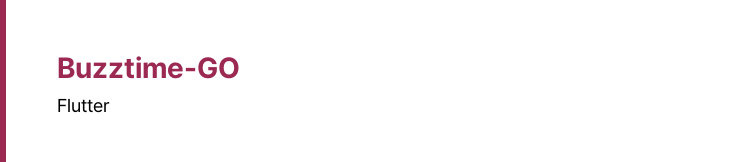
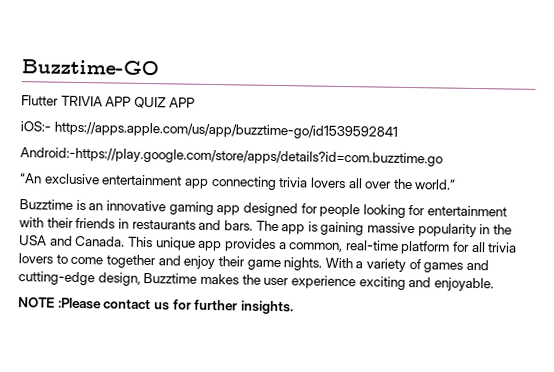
- Flutter
+ Flutter TRIVIA APP QUIZ APP
+ iOS:- https://apps.apple.com/us/app/buzztime-go/id1539592841
+ Android:-https://play.google.com/store/apps/details?id=com.buzztime.go
+ “An exclusive entertainment app connecting trivia lovers all over the world.”
+ Buzztime is an innovative gaming app designed for people looking for entertainment with their friends in restaurants and bars. The app is gaining massive popularity in the USA and Canada. This unique app provides a common, real-time platform for all trivia lovers to come together and enjoy their game nights. With a variety of games and cutting-edge design, Buzztime makes the user experience exciting and enjoyable.
+ NOTE :Please contact us for further insights.

